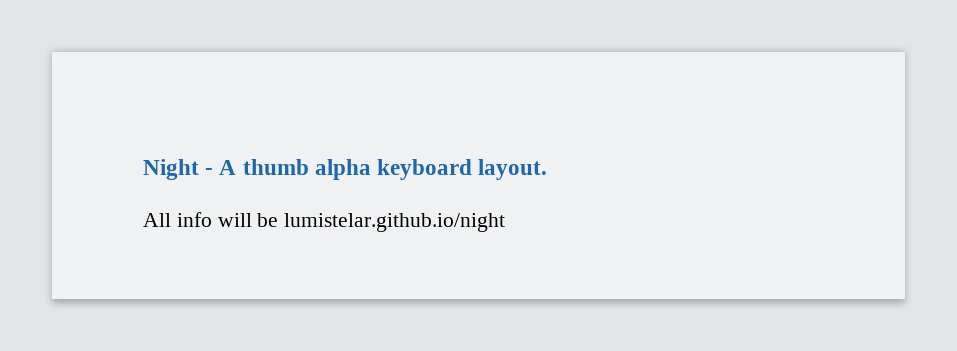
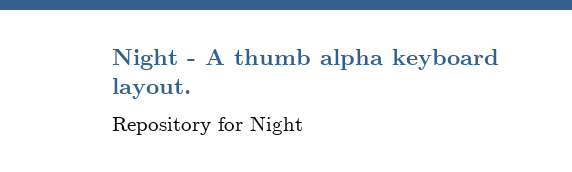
- All info will be lumistelar.github.io/night
+ Repository for Night

